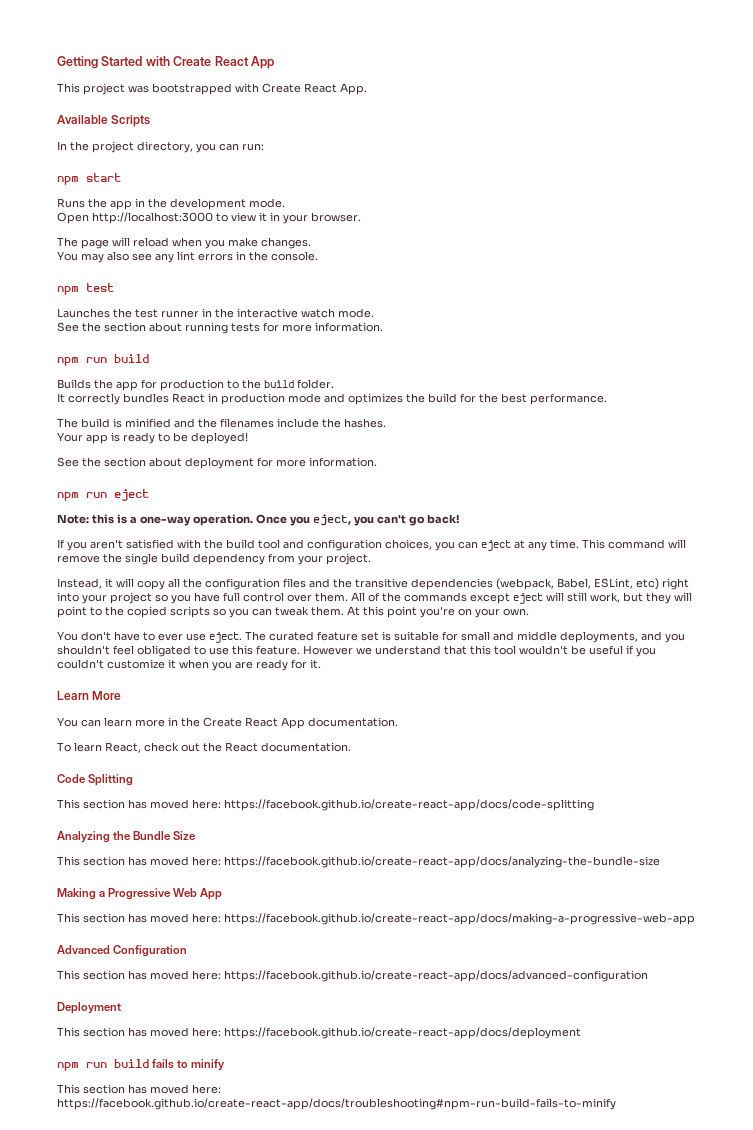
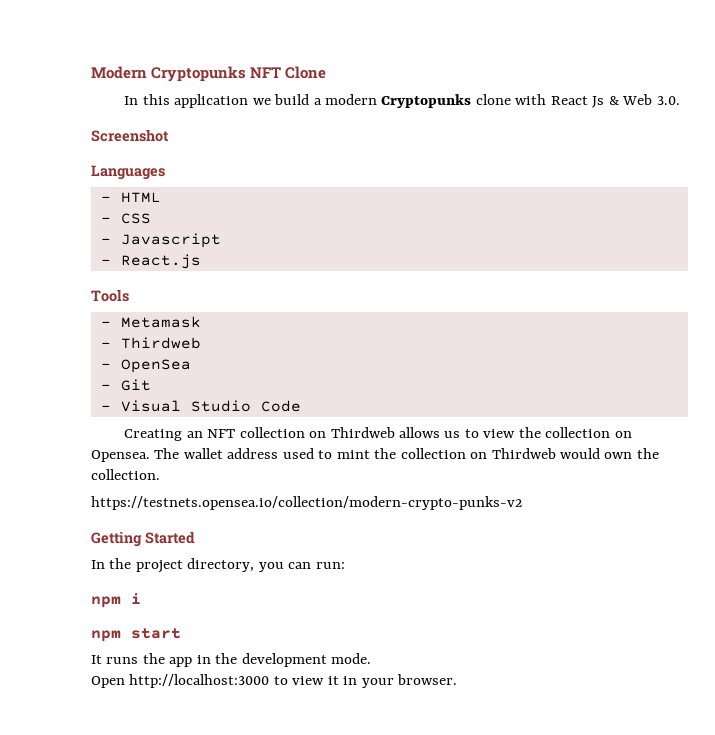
- Getting Started with Create React App
- This project was bootstrapped with Create React App.
- Available Scripts
+ Modern Cryptopunks NFT Clone
+ In this application we build a modern Cryptopunks clone with React Js & Web 3.0.
+ Screenshot
+ Languages
+ - HTML
+ - CSS
+ - Javascript
+ - React.js
+ Tools
+ - Metamask
+ - Thirdweb
+ - OpenSea
+ - Git
+ - Visual Studio Code
+ Creating an NFT collection on Thirdweb allows us to view the collection on Opensea. The wallet address used to mint the collection on Thirdweb would own the collection.
+ https://testnets.opensea.io/collection/modern-crypto-punks-v2
+ Getting Started
+ npm i
- Runs the app in the development mode.
+ It runs the app in the development mode.
- The page will reload when you make changes.
- You may also see any lint errors in the console.
- npm test
- Launches the test runner in the interactive watch mode.
- See the section about running tests for more information.
- npm run build
- Builds the app for production to the build folder.
- It correctly bundles React in production mode and optimizes the build for the best performance.
- The build is minified and the filenames include the hashes.
- Your app is ready to be deployed!
- See the section about deployment for more information.
- npm run eject
- Note: this is a one-way operation. Once you eject, you can't go back!
- If you aren't satisfied with the build tool and configuration choices, you can eject at any time. This command will remove the single build dependency from your project.
- Instead, it will copy all the configuration files and the transitive dependencies (webpack, Babel, ESLint, etc) right into your project so you have full control over them. All of the commands except eject will still work, but they will point to the copied scripts so you can tweak them. At this point you're on your own.
- You don't have to ever use eject. The curated feature set is suitable for small and middle deployments, and you shouldn't feel obligated to use this feature. However we understand that this tool wouldn't be useful if you couldn't customize it when you are ready for it.
- Learn More
- You can learn more in the Create React App documentation.
- To learn React, check out the React documentation.
- Code Splitting
- This section has moved here: https://facebook.github.io/create-react-app/docs/code-splitting
- Analyzing the Bundle Size
- This section has moved here: https://facebook.github.io/create-react-app/docs/analyzing-the-bundle-size
- Making a Progressive Web App
- This section has moved here: https://facebook.github.io/create-react-app/docs/making-a-progressive-web-app
- Advanced Configuration
- This section has moved here: https://facebook.github.io/create-react-app/docs/advanced-configuration
- Deployment
- This section has moved here: https://facebook.github.io/create-react-app/docs/deployment
- npm run build fails to minify
- This section has moved here: https://facebook.github.io/create-react-app/docs/troubleshooting#npm-run-build-fails-to-minify

